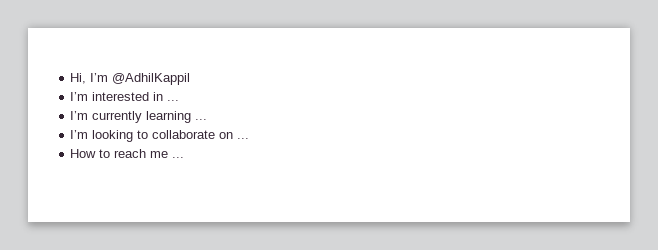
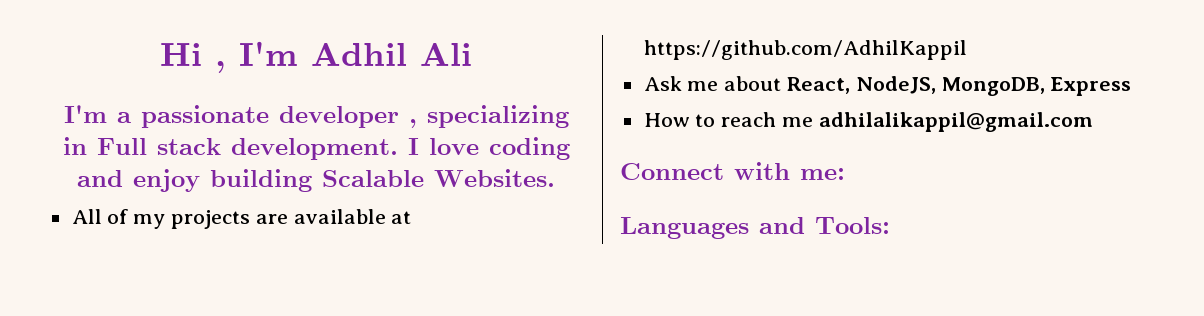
- Hi, I’m @AdhilKappil
- I’m interested in ...
- I’m currently learning ...
- I’m looking to collaborate on ...
- How to reach me ...
+ Hi , I'm Adhil Ali
+ I'm a passionate developer , specializing in Full stack development. I love coding and enjoy building Scalable Websites.
+ All of my projects are available at https://github.com/AdhilKappil
+ Ask me about React, NodeJS, MongoDB, Express
+ How to reach me adhilalikappil@gmail.com
+ Connect with me:
+ Languages and Tools:

